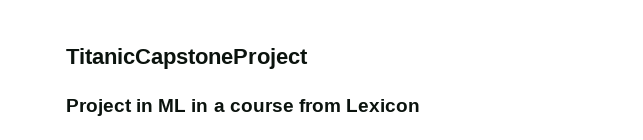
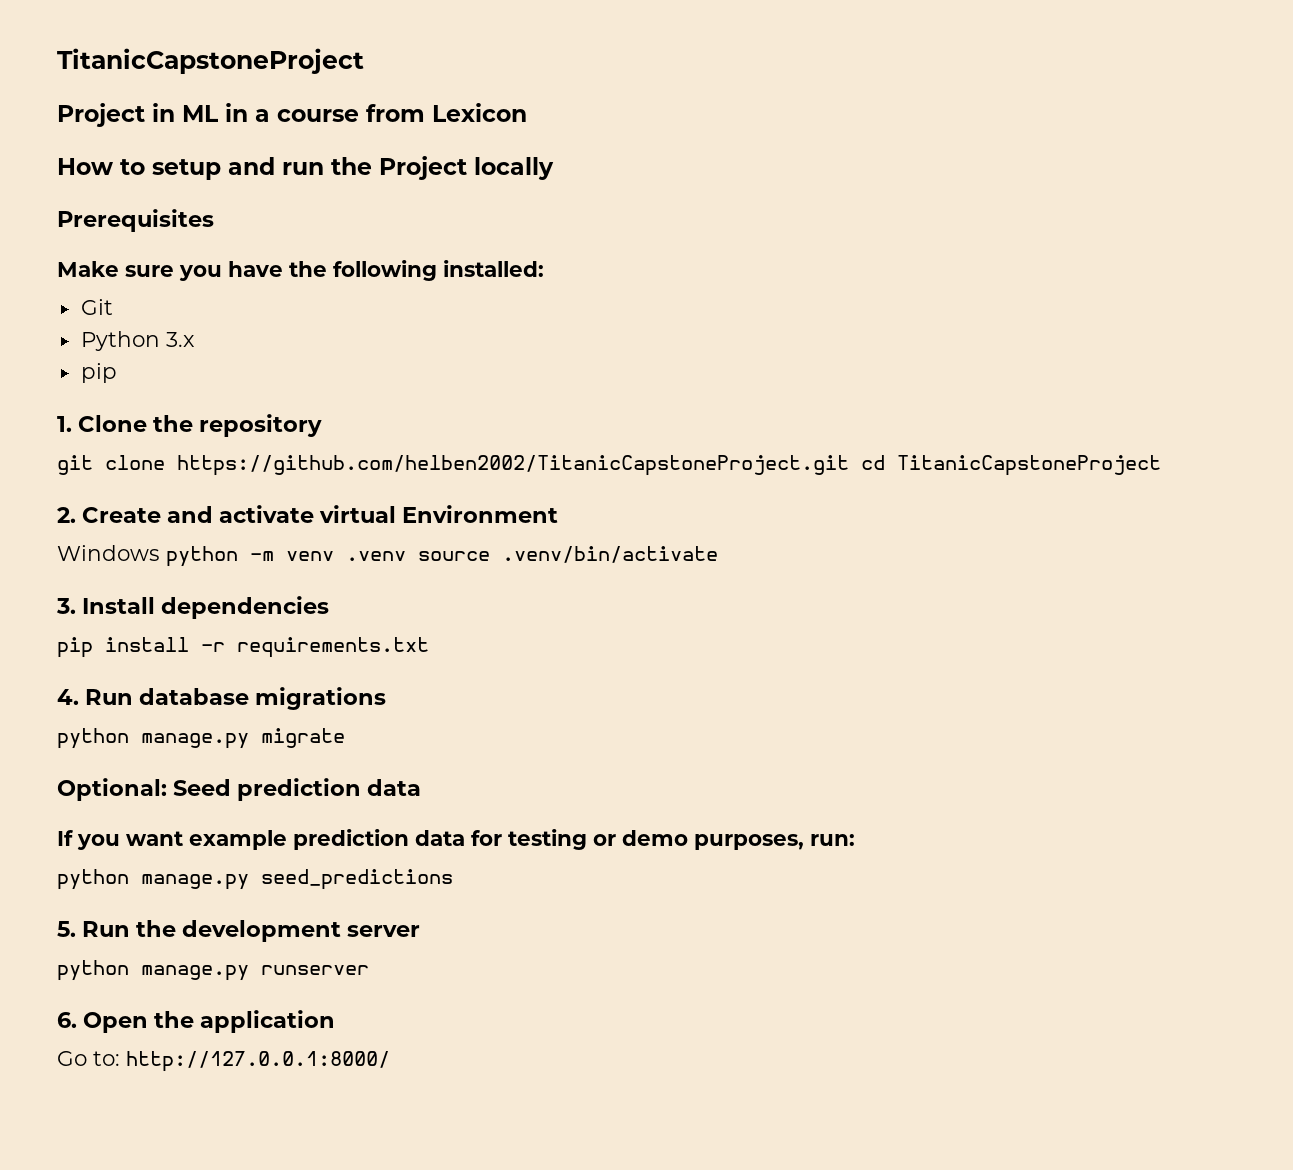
+ How to setup and run the Project locally
+ Prerequisites
+ Make sure you have the following installed:
+ Git
+ Python 3.x
+ pip
+ 1. Clone the repository
+ git clone https://github.com/helben2002/TitanicCapstoneProject.git cd TitanicCapstoneProject
+ 2. Create and activate virtual Environment
+ Windows python -m venv .venv source .venv/bin/activate
+ 3. Install dependencies
+ pip install -r requirements.txt
+ 4. Run database migrations
+ python manage.py migrate
+ Optional: Seed prediction data
+ If you want example prediction data for testing or demo purposes, run:
+ python manage.py seed_predictions
+ 5. Run the development server
+ python manage.py runserver
+ 6. Open the application
+ Go to: http://127.0.0.1:8000/

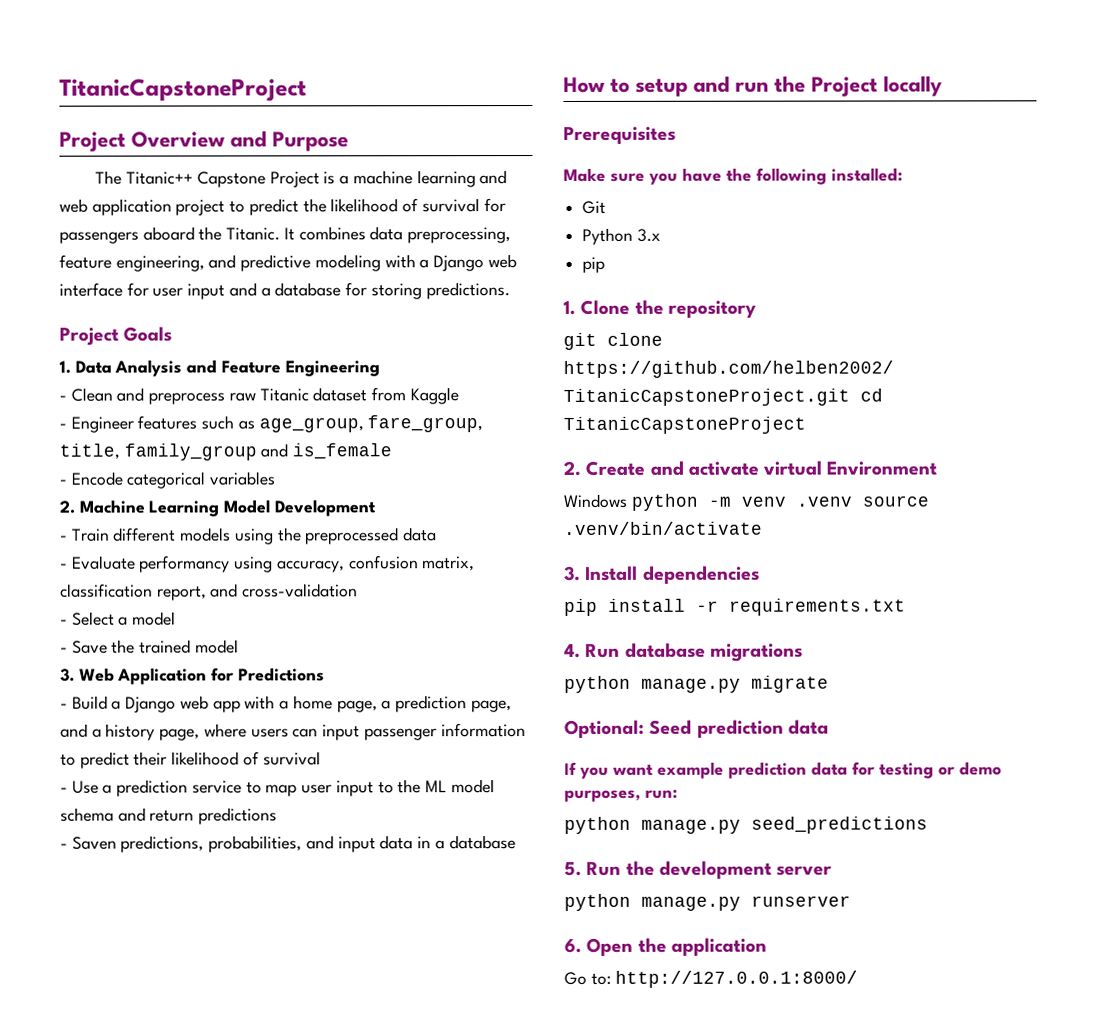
- Project in ML in a course from Lexicon
+ Project Overview and Purpose
+ The Titanic++ Capstone Project is a machine learning and web application project to predict the likelihood of survival for passengers aboard the Titanic. It combines data preprocessing, feature engineering, and predictive modeling with a Django web interface for user input and a database for storing predictions.
+ Project Goals
+ 1. Data Analysis and Feature Engineering
+ - Clean and preprocess raw Titanic dataset from Kaggle
+ - Engineer features such as age_group, fare_group, title, family_group and is_female
+ - Encode categorical variables
+ 2. Machine Learning Model Development
+ - Train different models using the preprocessed data
+ - Evaluate performancy using accuracy, confusion matrix, classification report, and cross-validation
+ - Select a model
+ - Save the trained model
+ 3. Web Application for Predictions
+ - Build a Django web app with a home page, a prediction page, and a history page, where users can input passenger information to predict their likelihood of survival
+ - Use a prediction service to map user input to the ML model schema and return predictions
+ - Saven predictions, probabilities, and input data in a database

